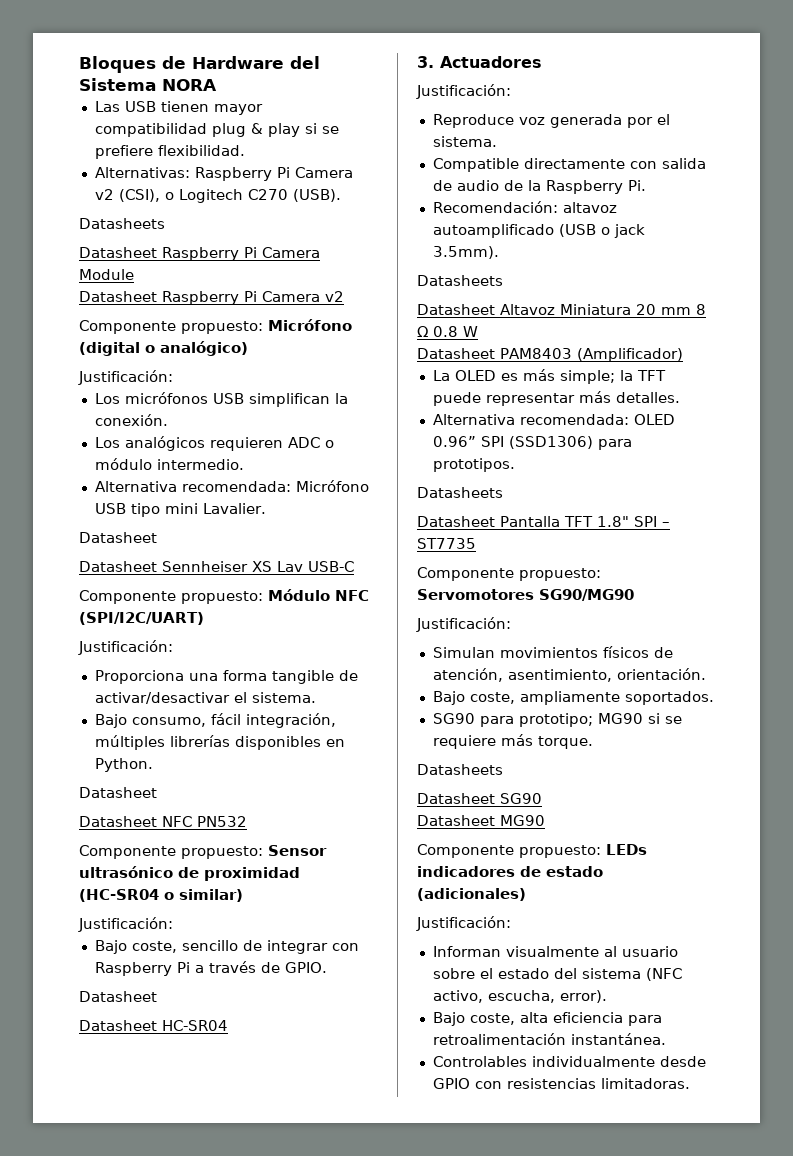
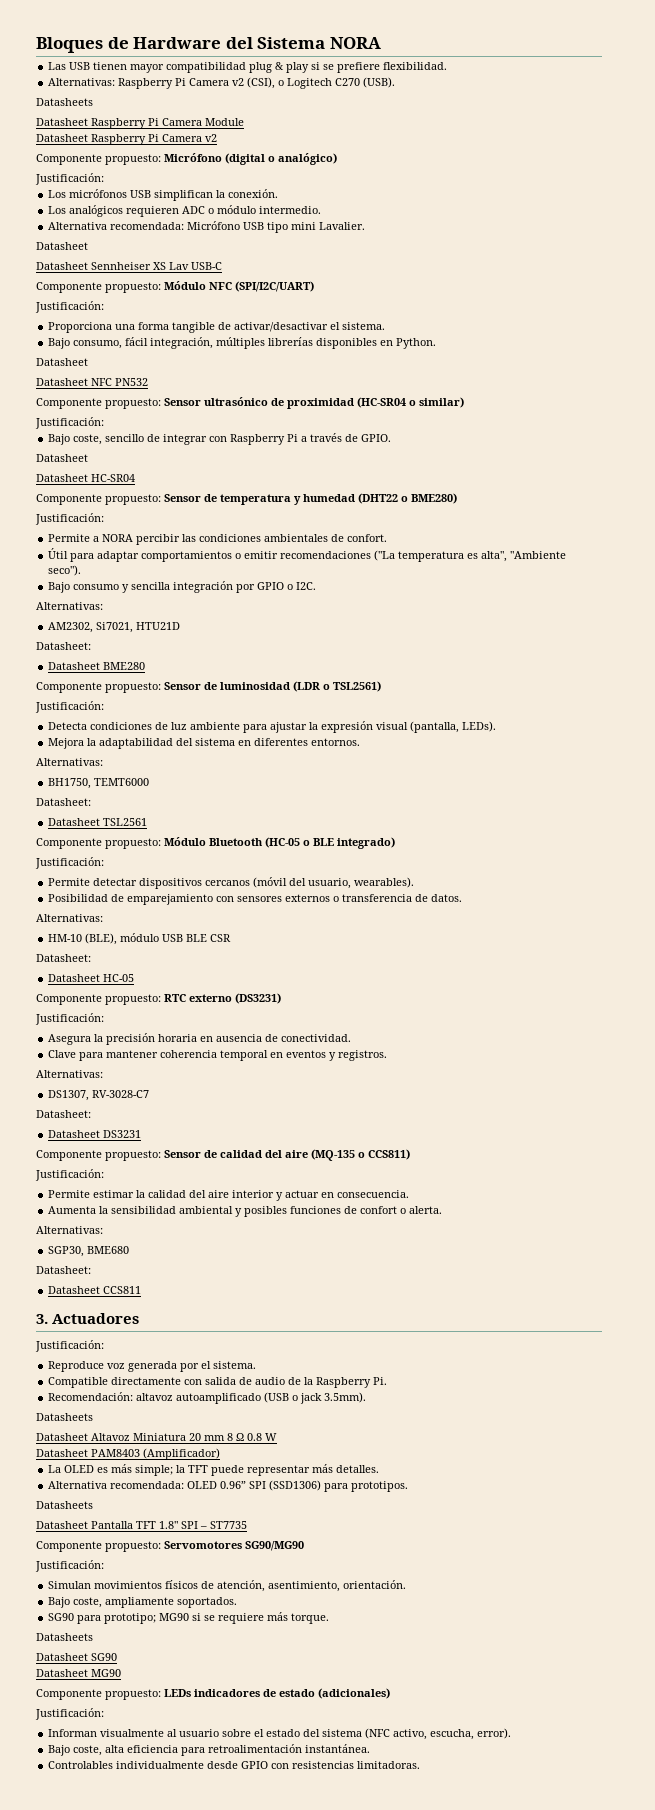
+ Componente propuesto: Sensor de temperatura y humedad (DHT22 o BME280)
+ Justificación:
+ Permite a NORA percibir las condiciones ambientales de confort.
+ Útil para adaptar comportamientos o emitir recomendaciones ("La temperatura es alta", "Ambiente seco").
+ Bajo consumo y sencilla integración por GPIO o I2C.
+ Alternativas:
+ AM2302, Si7021, HTU21D
+ Datasheet:
+ Datasheet BME280
+ Componente propuesto: Sensor de luminosidad (LDR o TSL2561)
+ Justificación:
+ Detecta condiciones de luz ambiente para ajustar la expresión visual (pantalla, LEDs).
+ Mejora la adaptabilidad del sistema en diferentes entornos.
+ Alternativas:
+ BH1750, TEMT6000
+ Datasheet:
+ Datasheet TSL2561
+ Componente propuesto: Módulo Bluetooth (HC-05 o BLE integrado)
+ Justificación:
+ Permite detectar dispositivos cercanos (móvil del usuario, wearables).
+ Posibilidad de emparejamiento con sensores externos o transferencia de datos.
+ Alternativas:
+ HM-10 (BLE), módulo USB BLE CSR
+ Datasheet:
+ Datasheet HC-05
+ Componente propuesto: RTC externo (DS3231)
+ Justificación:
+ Asegura la precisión horaria en ausencia de conectividad.
+ Clave para mantener coherencia temporal en eventos y registros.
+ Alternativas:
+ DS1307, RV-3028-C7
+ Datasheet:
+ Datasheet DS3231
+ Componente propuesto: Sensor de calidad del aire (MQ-135 o CCS811)
+ Justificación:
+ Permite estimar la calidad del aire interior y actuar en consecuencia.
+ Aumenta la sensibilidad ambiental y posibles funciones de confort o alerta.
+ Alternativas:
+ SGP30, BME680
+ Datasheet:
+ Datasheet CCS811

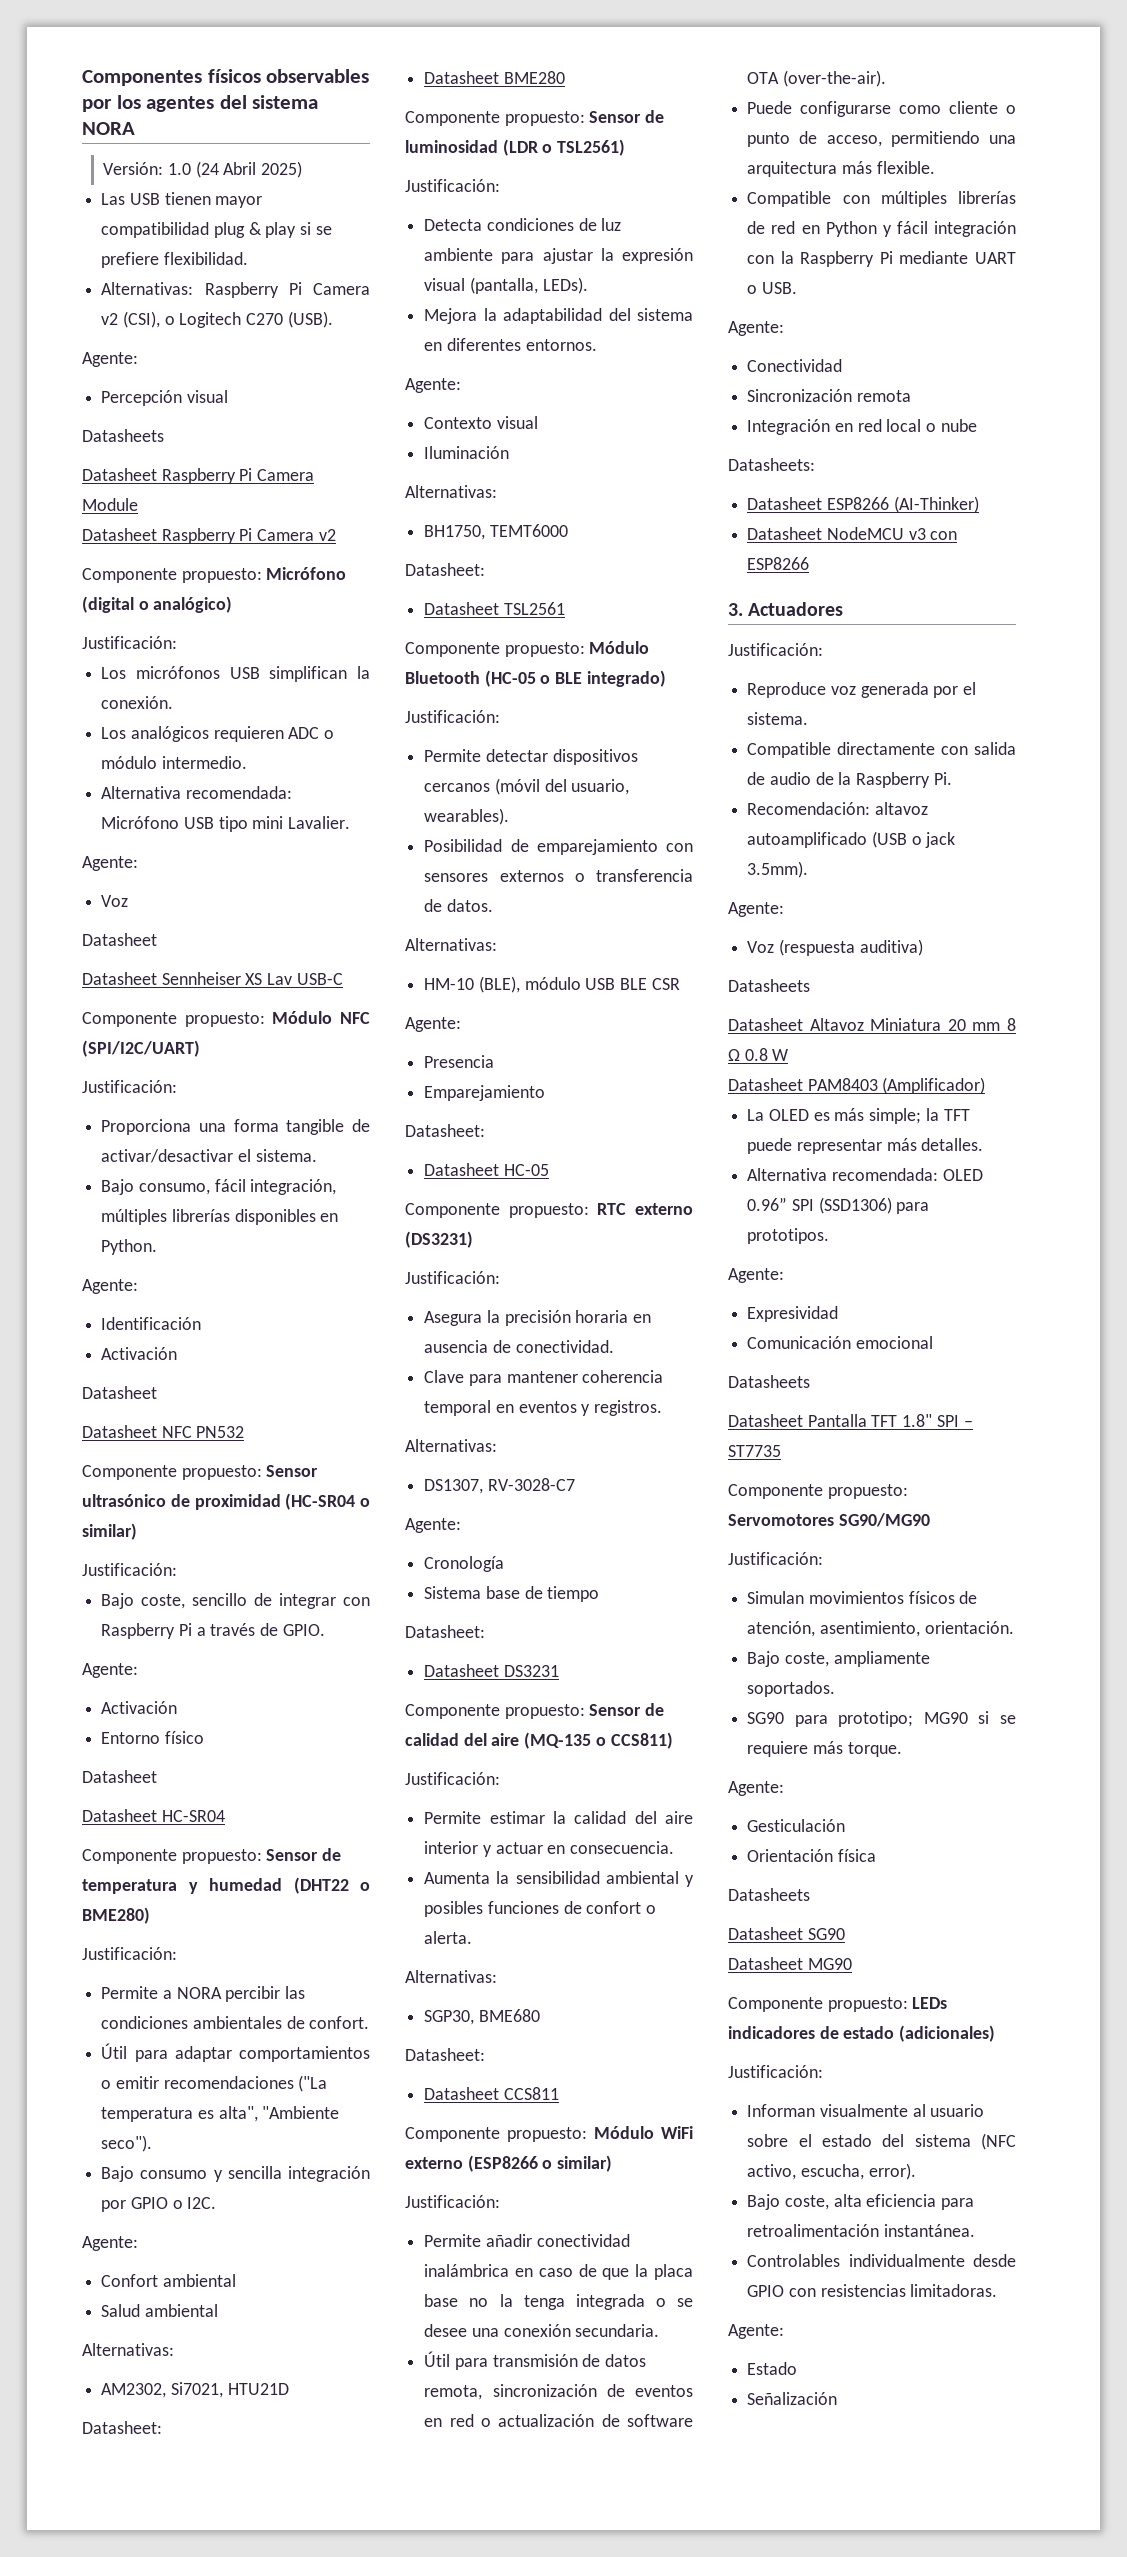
- Bloques de Hardware del Sistema NORA
+ Componentes físicos observables por los agentes del sistema NORA
+ Versión: 1.0 (24 Abril 2025)
  Alternativas: Raspberry Pi Camera v2 (CSI), o Logitech C270 (USB).
+ Agente:
+ Percepción visual
  Alternativa recomendada: Micrófono USB tipo mini Lavalier.
+ Agente:
+ Voz
  Bajo consumo, fácil integración, múltiples librerías disponibles en Python.
+ Agente:
+ Identificación
+ Activación
  Bajo coste, sencillo de integrar con Raspberry Pi a través de GPIO.
+ Agente:
+ Activación
+ Entorno físico
  Bajo consumo y sencilla integración por GPIO o I2C.
+ Agente:
+ Confort ambiental
+ Salud ambiental
  Mejora la adaptabilidad del sistema en diferentes entornos.
+ Agente:
+ Contexto visual
+ Iluminación
  HM-10 (BLE), módulo USB BLE CSR
+ Agente:
+ Presencia
+ Emparejamiento
  DS1307, RV-3028-C7
+ Agente:
+ Cronología
+ Sistema base de tiempo
+ Componente propuesto: Módulo WiFi externo (ESP8266 o similar)
+ Justificación:
+ Permite añadir conectividad inalámbrica en caso de que la placa base no la tenga integrada o se desee una conexión secundaria.
+ Útil para transmisión de datos remota, sincronización de eventos en red o actualización de software OTA (over-the-air).
+ Puede configurarse como cliente o punto de acceso, permitiendo una arquitectura más flexible.
+ Compatible con múltiples librerías de red en Python y fácil integración con la Raspberry Pi mediante UART o USB.
+ Agente:
+ Conectividad
+ Sincronización remota
+ Integración en red local o nube
+ Datasheets:
+ Datasheet ESP8266 (AI-Thinker)
+ Datasheet NodeMCU v3 con ESP8266
  Recomendación: altavoz autoamplificado (USB o jack 3.5mm).
+ Agente:
+ Voz (respuesta auditiva)
  Alternativa recomendada: OLED 0.96” SPI (SSD1306) para prototipos.
+ Agente:
+ Expresividad
+ Comunicación emocional
  SG90 para prototipo; MG90 si se requiere más torque.
+ Agente:
+ Gesticulación
+ Orientación física
  Controlables individualmente desde GPIO con resistencias limitadoras.
+ Agente:
+ Estado
+ Señalización

